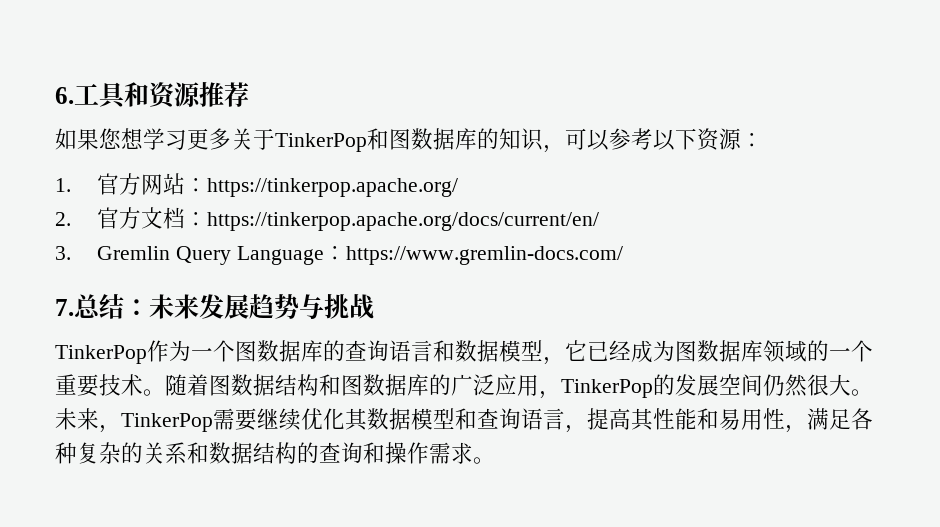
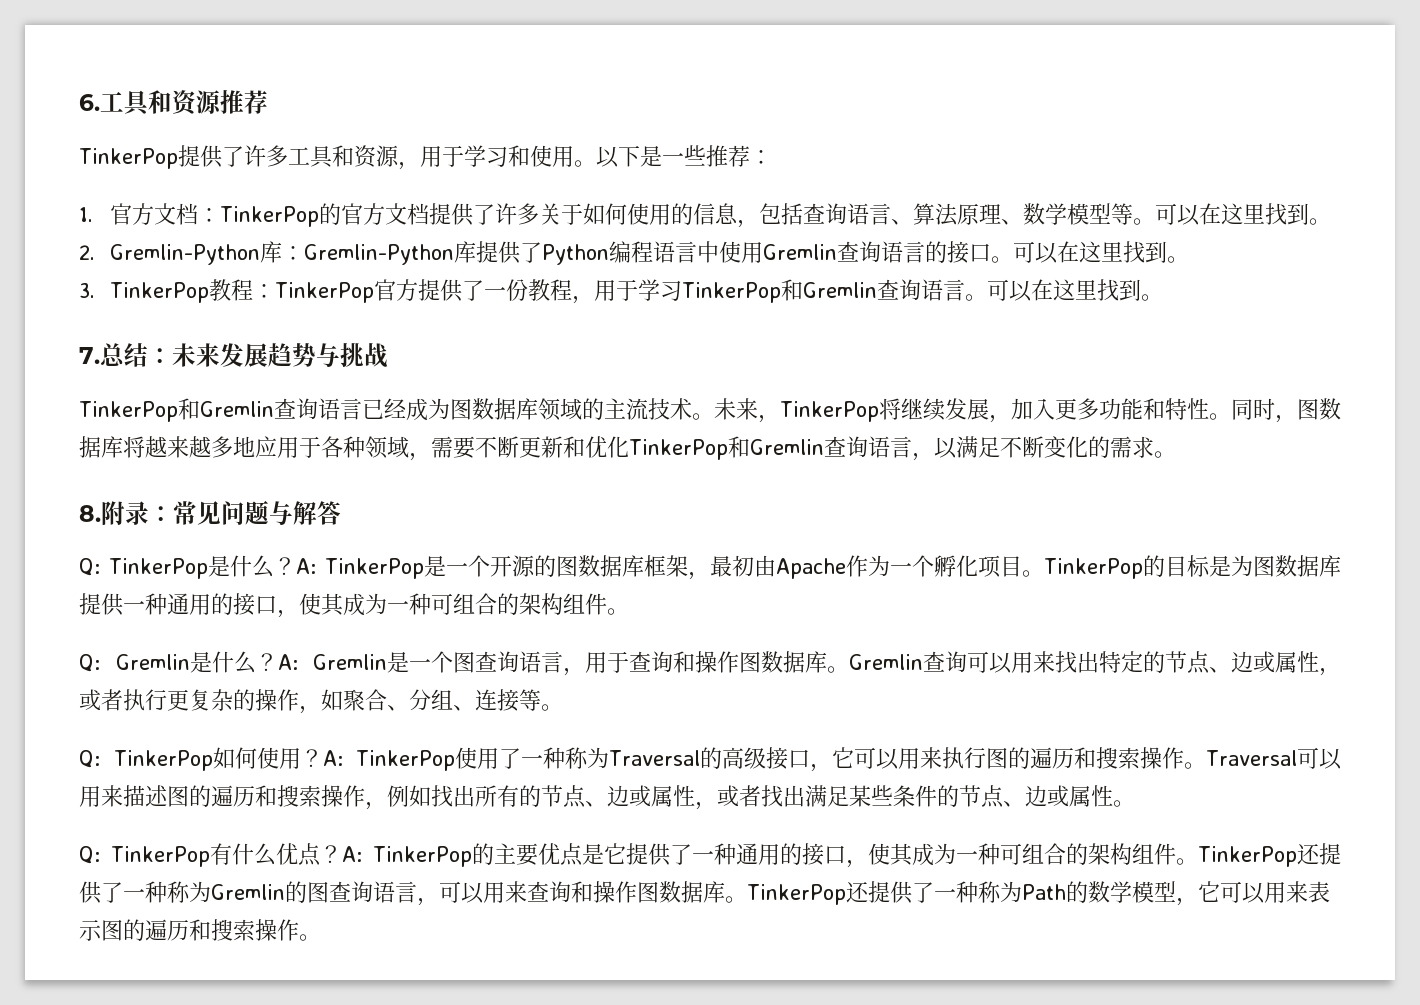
- 如果您想学习更多关于TinkerPop和图数据库的知识，可以参考以下资源：
- 1.官方网站：https://tinkerpop.apache.org/
- 2.官方文档：https://tinkerpop.apache.org/docs/current/en/
- 3. Gremlin Query Language：https://www.gremlin-docs.com/
+ TinkerPop提供了许多工具和资源，用于学习和使用。以下是一些推荐：
+ 1.官方文档：TinkerPop的官方文档提供了许多关于如何使用的信息，包括查询语言、算法原理、数学模型等。可以在这里找到。
+ 2. Gremlin-Python库：Gremlin-Python库提供了Python编程语言中使用Gremlin查询语言的接口。可以在这里找到。
+ 3. TinkerPop教程：TinkerPop官方提供了一份教程，用于学习TinkerPop和Gremlin查询语言。可以在这里找到。
- TinkerPop作为一个图数据库的查询语言和数据模型，它已经成为图数据库领域的一个重要技术。随着图数据结构和图数据库的广泛应用，TinkerPop的发展空间仍然很大。未来，TinkerPop需要继续优化其数据模型和查询语言，提高其性能和易用性，满足各种复杂的关系和数据结构的查询和操作需求。
+ TinkerPop和Gremlin查询语言已经成为图数据库领域的主流技术。未来，TinkerPop将继续发展，加入更多功能和特性。同时，图数据库将越来越多地应用于各种领域，需要不断更新和优化TinkerPop和Gremlin查询语言，以满足不断变化的需求。
+ 8.附录：常见问题与解答
+ Q: TinkerPop是什么？A: TinkerPop是一个开源的图数据库框架，最初由Apache作为一个孵化项目。TinkerPop的目标是为图数据库提供一种通用的接口，使其成为一种可组合的架构组件。
+ Q: Gremlin是什么？A: Gremlin是一个图查询语言，用于查询和操作图数据库。Gremlin查询可以用来找出特定的节点、边或属性，或者执行更复杂的操作，如聚合、分组、连接等。
+ Q: TinkerPop如何使用？A: TinkerPop使用了一种称为Traversal的高级接口，它可以用来执行图的遍历和搜索操作。Traversal可以用来描述图的遍历和搜索操作，例如找出所有的节点、边或属性，或者找出满足某些条件的节点、边或属性。
+ Q: TinkerPop有什么优点？A: TinkerPop的主要优点是它提供了一种通用的接口，使其成为一种可组合的架构组件。TinkerPop还提供了一种称为Gremlin的图查询语言，可以用来查询和操作图数据库。TinkerPop还提供了一种称为Path的数学模型，它可以用来表示图的遍历和搜索操作。

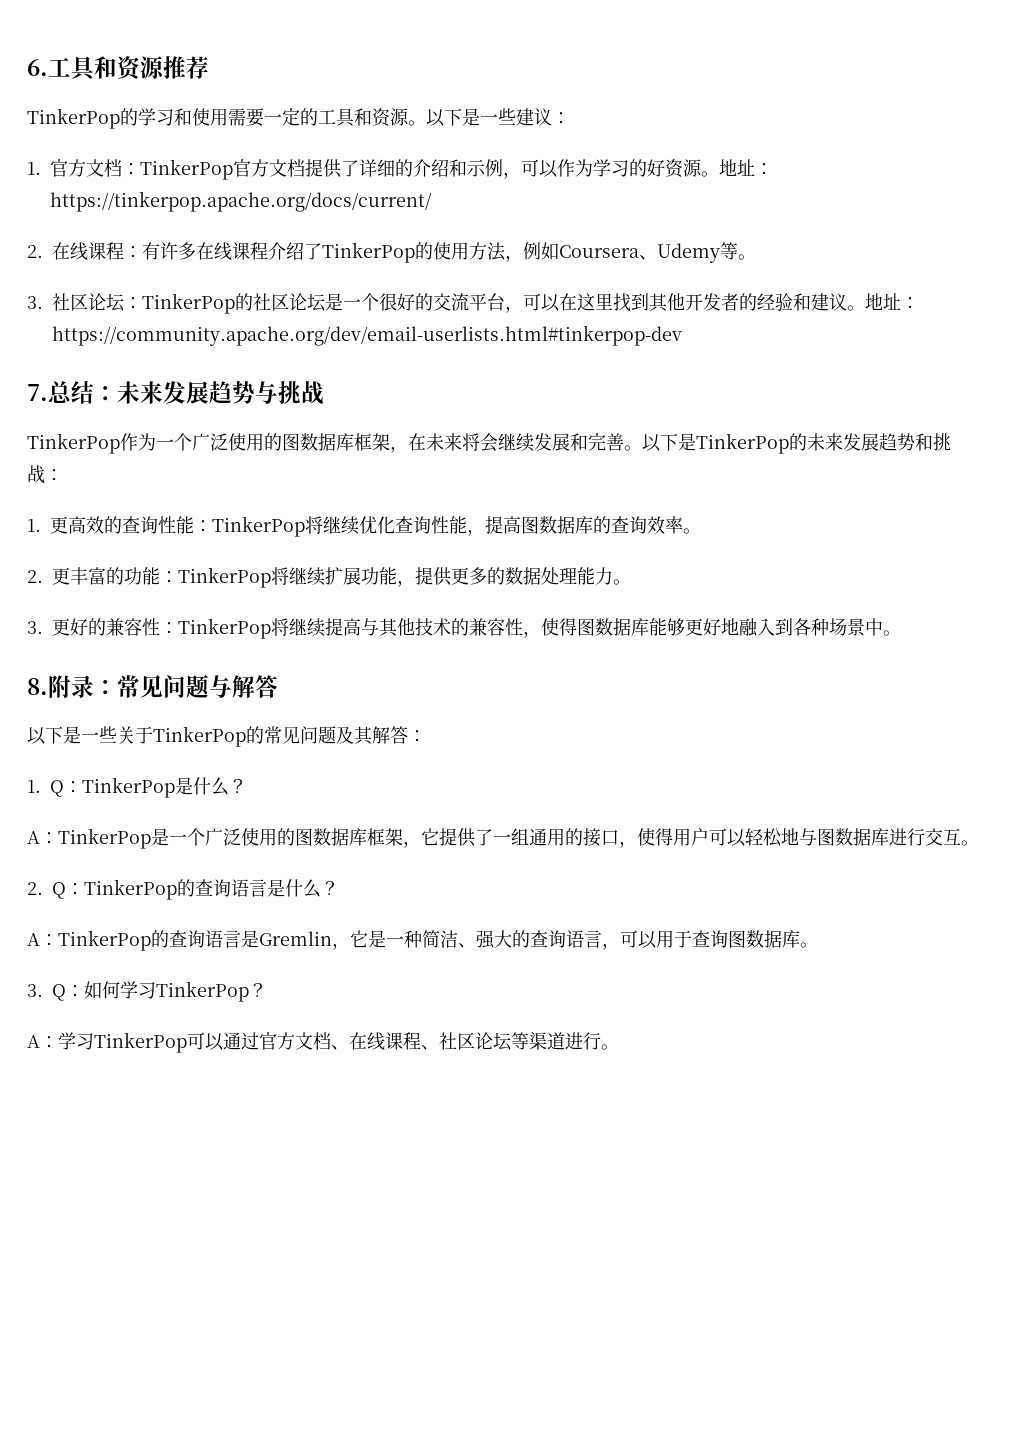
- TinkerPop提供了许多工具和资源，用于学习和使用。
+ TinkerPop的学习和使用需要一定的工具和资源。
- 以下是一些推荐：
+ 以下是一些建议：
- 1.官方文档：TinkerPop的官方文档提供了许多关于如何使用的信息，包括查询语言、算法原理、数学模型等。可以在这里找到。
- 2. Gremlin-Python库：Gremlin-Python库提供了Python编程语言中使用Gremlin查询语言的接口。可以在这里找到。
- 3. TinkerPop教程：TinkerPop官方提供了一份教程，用于学习TinkerPop和Gremlin查询语言。可以在这里找到。
+ 1.官方文档：TinkerPop官方文档提供了详细的介绍和示例，可以作为学习的好资源。地址：https://tinkerpop.apache.org/docs/current/
+ 2.在线课程：有许多在线课程介绍了TinkerPop的使用方法，例如Coursera、Udemy等。
+ 3.社区论坛：TinkerPop的社区论坛是一个很好的交流平台，可以在这里找到其他开发者的经验和建议。地址：https://community.apache.org/dev/email-userlists.html#tinkerpop-dev
- TinkerPop和Gremlin查询语言已经成为图数据库领域的主流技术。未来，TinkerPop将继续发展，加入更多功能和特性。同时，图数据库将越来越多地应用于各种领域，需要不断更新和优化TinkerPop和Gremlin查询语言，以满足不断变化的需求。
+ TinkerPop作为一个广泛使用的图数据库框架，在未来将会继续发展和完善。以下是TinkerPop的未来发展趋势和挑战：
+ 1.更高效的查询性能：TinkerPop将继续优化查询性能，提高图数据库的查询效率。
+ 2.更丰富的功能：TinkerPop将继续扩展功能，提供更多的数据处理能力。
+ 3.更好的兼容性：TinkerPop将继续提高与其他技术的兼容性，使得图数据库能够更好地融入到各种场景中。
- Q: TinkerPop是什么？A: TinkerPop是一个开源的图数据库框架，最初由Apache作为一个孵化项目。TinkerPop的目标是为图数据库提供一种通用的接口，使其成为一种可组合的架构组件。
- Q: Gremlin是什么？A: Gremlin是一个图查询语言，用于查询和操作图数据库。Gremlin查询可以用来找出特定的节点、边或属性，或者执行更复杂的操作，如聚合、分组、连接等。
- Q: TinkerPop如何使用？A: TinkerPop使用了一种称为Traversal的高级接口，它可以用来执行图的遍历和搜索操作。Traversal可以用来描述图的遍历和搜索操作，例如找出所有的节点、边或属性，或者找出满足某些条件的节点、边或属性。
- Q: TinkerPop有什么优点？A: TinkerPop的主要优点是它提供了一种通用的接口，使其成为一种可组合的架构组件。TinkerPop还提供了一种称为Gremlin的图查询语言，可以用来查询和操作图数据库。TinkerPop还提供了一种称为Path的数学模型，它可以用来表示图的遍历和搜索操作。
+ 以下是一些关于TinkerPop的常见问题及其解答：
+ 1. Q：TinkerPop是什么？
+ A：TinkerPop是一个广泛使用的图数据库框架，它提供了一组通用的接口，使得用户可以轻松地与图数据库进行交互。
+ 2. Q：TinkerPop的查询语言是什么？
+ A：TinkerPop的查询语言是Gremlin，它是一种简洁、强大的查询语言，可以用于查询图数据库。
+ 3. Q：如何学习TinkerPop？
+ A：学习TinkerPop可以通过官方文档、在线课程、社区论坛等渠道进行。

